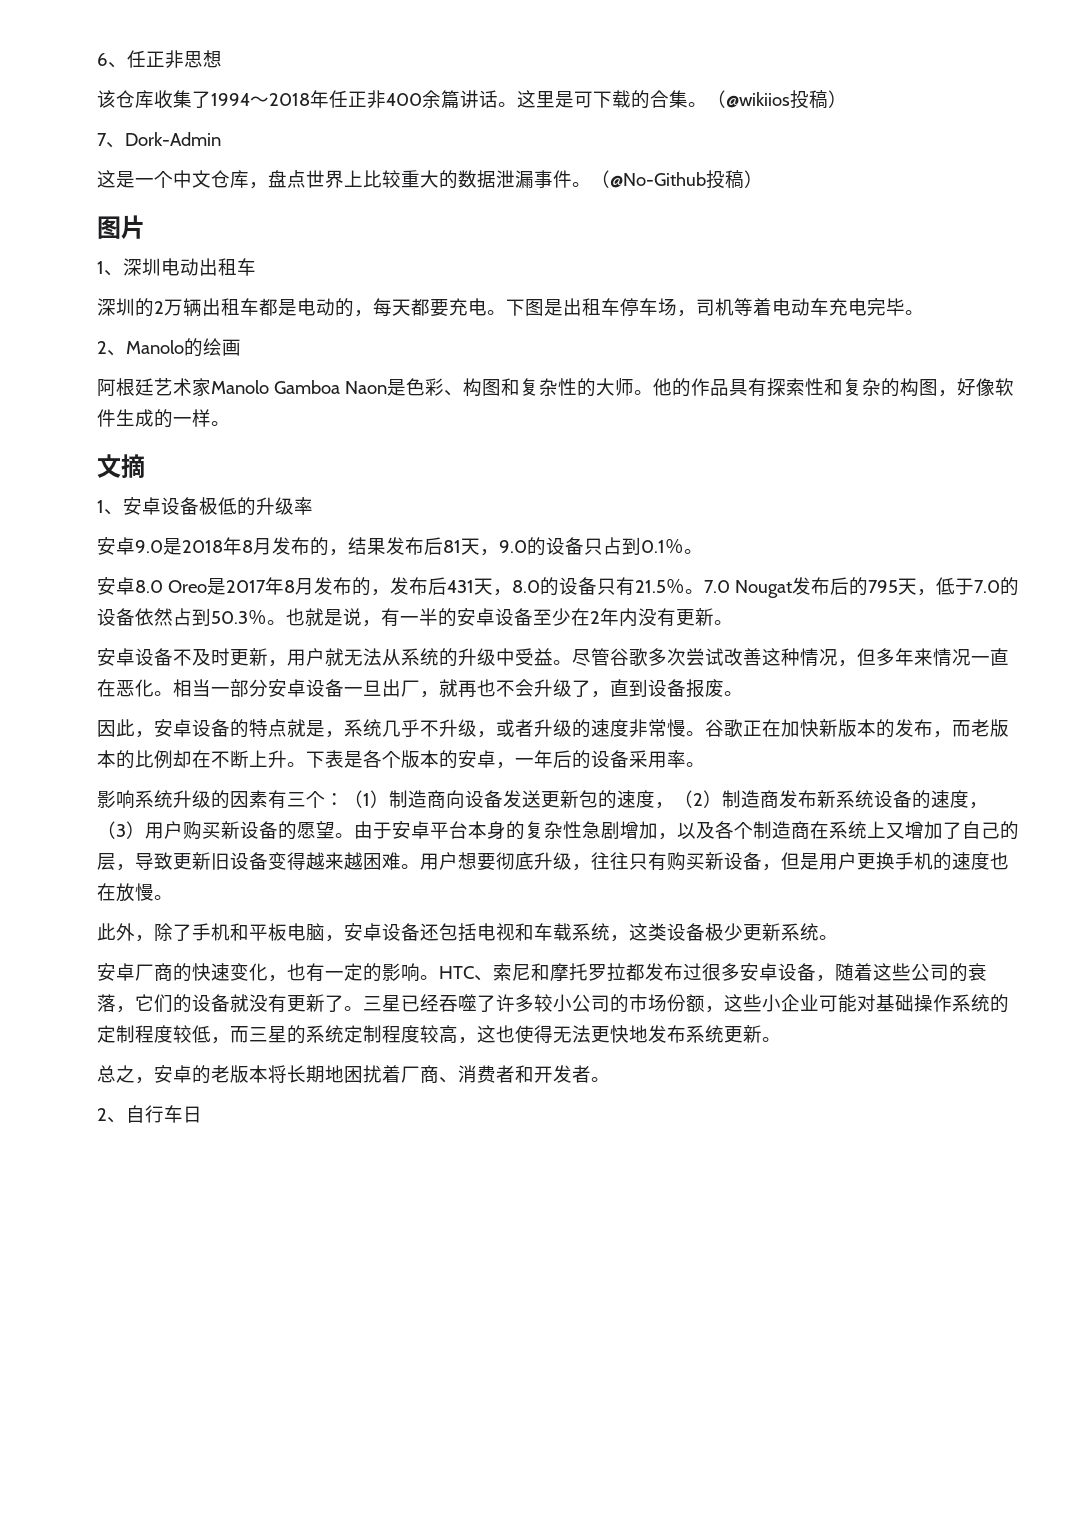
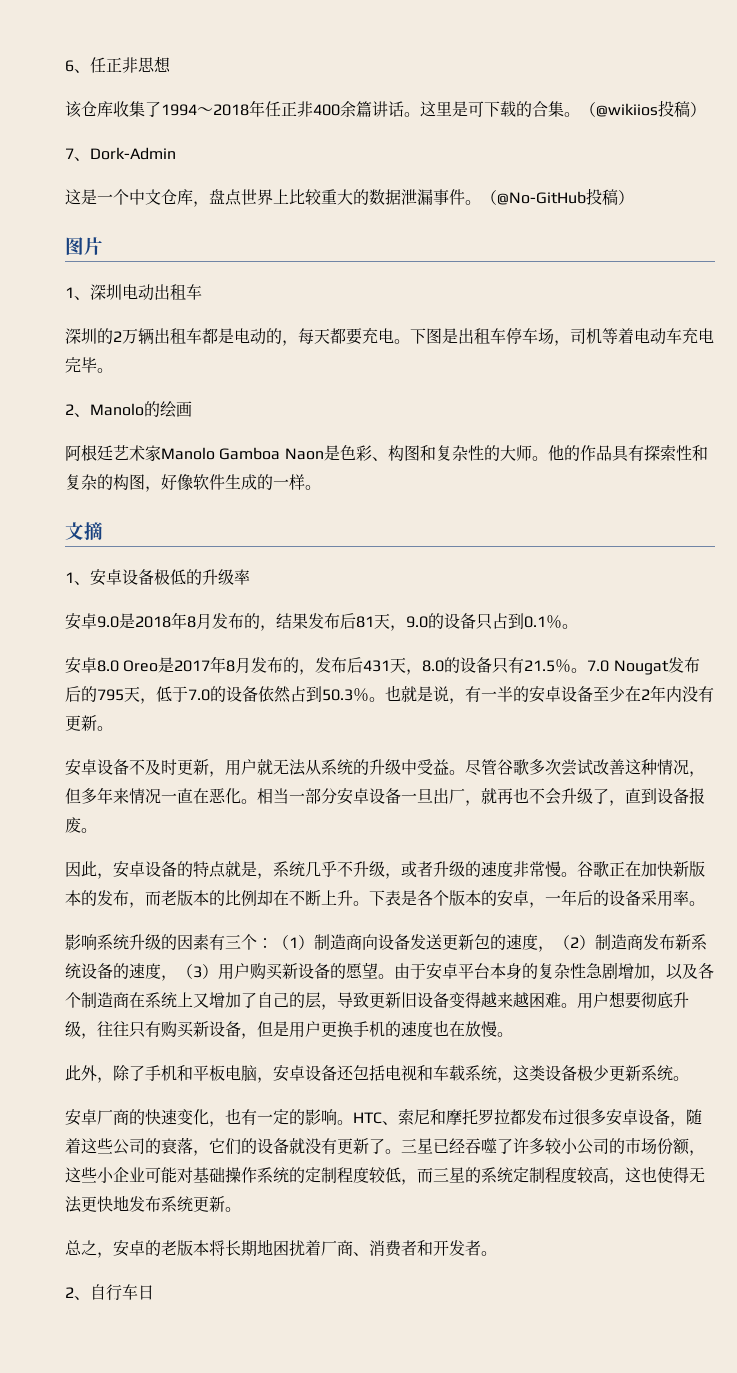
- （@No-Github投稿）
+ （@No-GitHub投稿）

